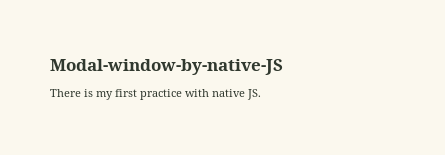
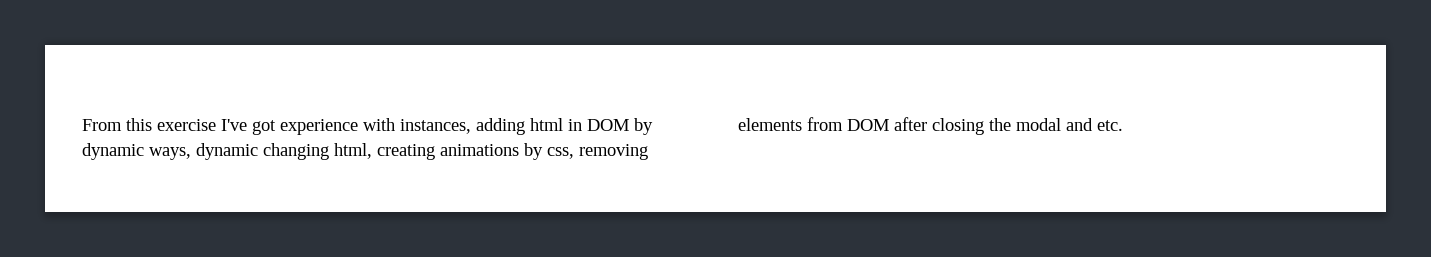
- Modal-window-by-native-JS
- There is my first practice with native JS.
+ From this exercise I've got experience with instances, adding html in DOM by dynamic ways, dynamic changing html, creating animations by css, removing elements from DOM after closing the modal and etc.

